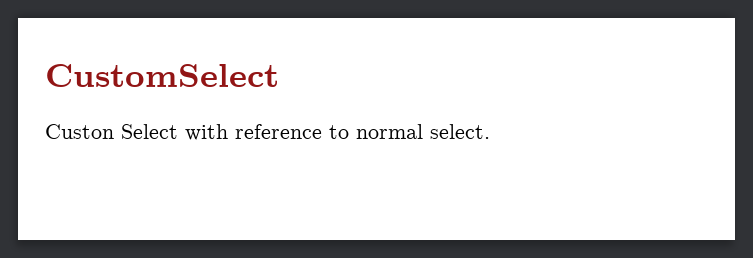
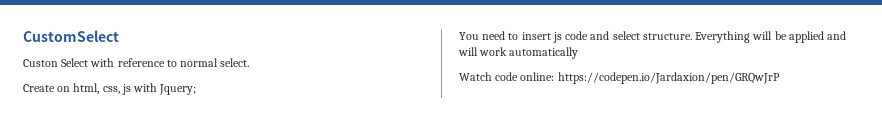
+ Create on html, css, js with Jquery;
+ You need to insert js code and select structure. Everything will be applied and will work automatically
+ Watch code online: https://codepen.io/Jardaxion/pen/GRQwJrP

